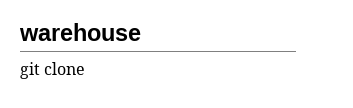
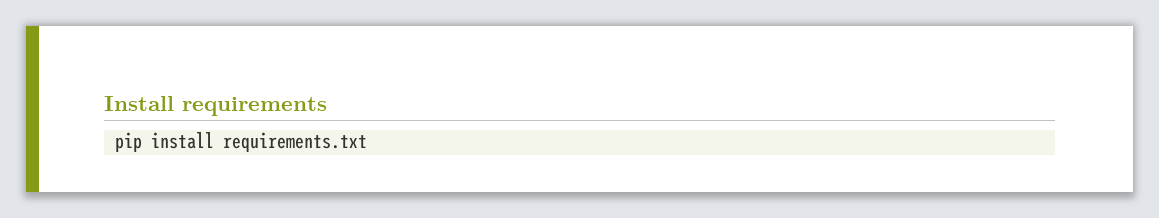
- warehouse
- git clone
+ Install requirements
+ pip install requirements.txt

